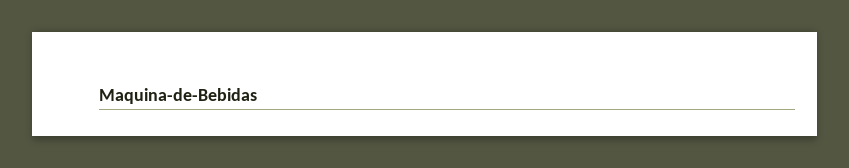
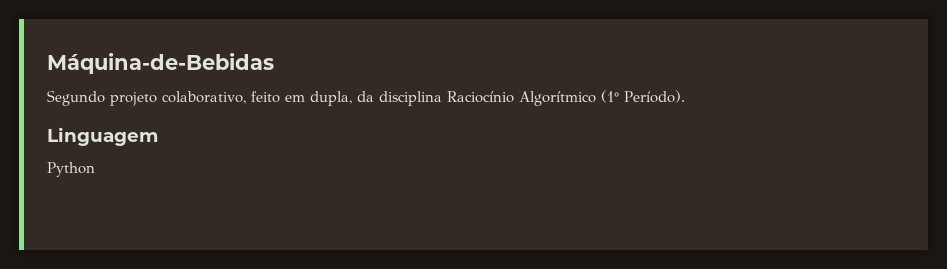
- Maquina-de-Bebidas
+ Máquina-de-Bebidas
+ Segundo projeto colaborativo, feito em dupla, da disciplina Raciocínio Algorítmico (1° Período).
+ Linguagem
+ Python

